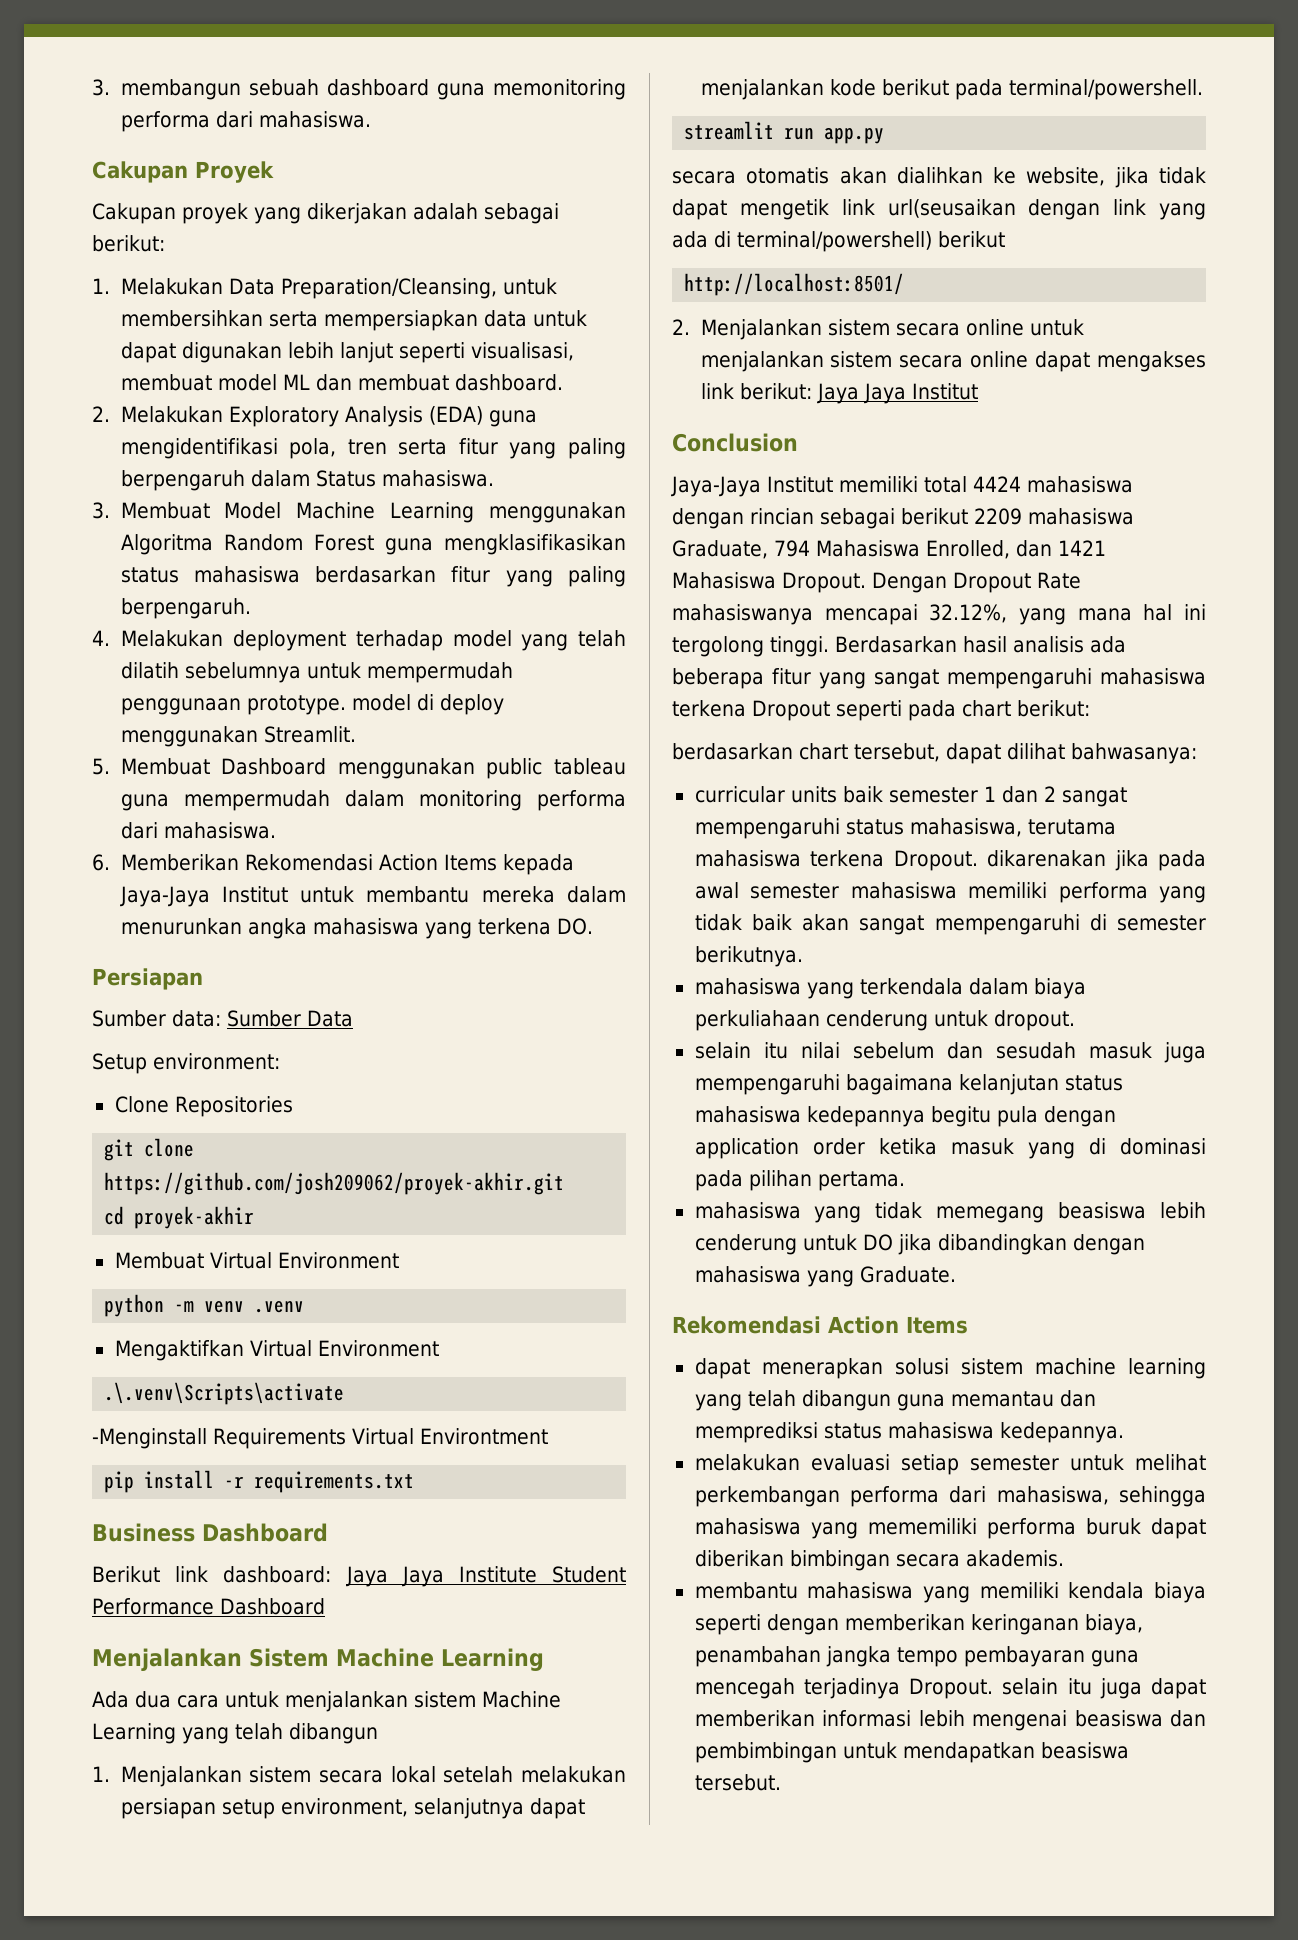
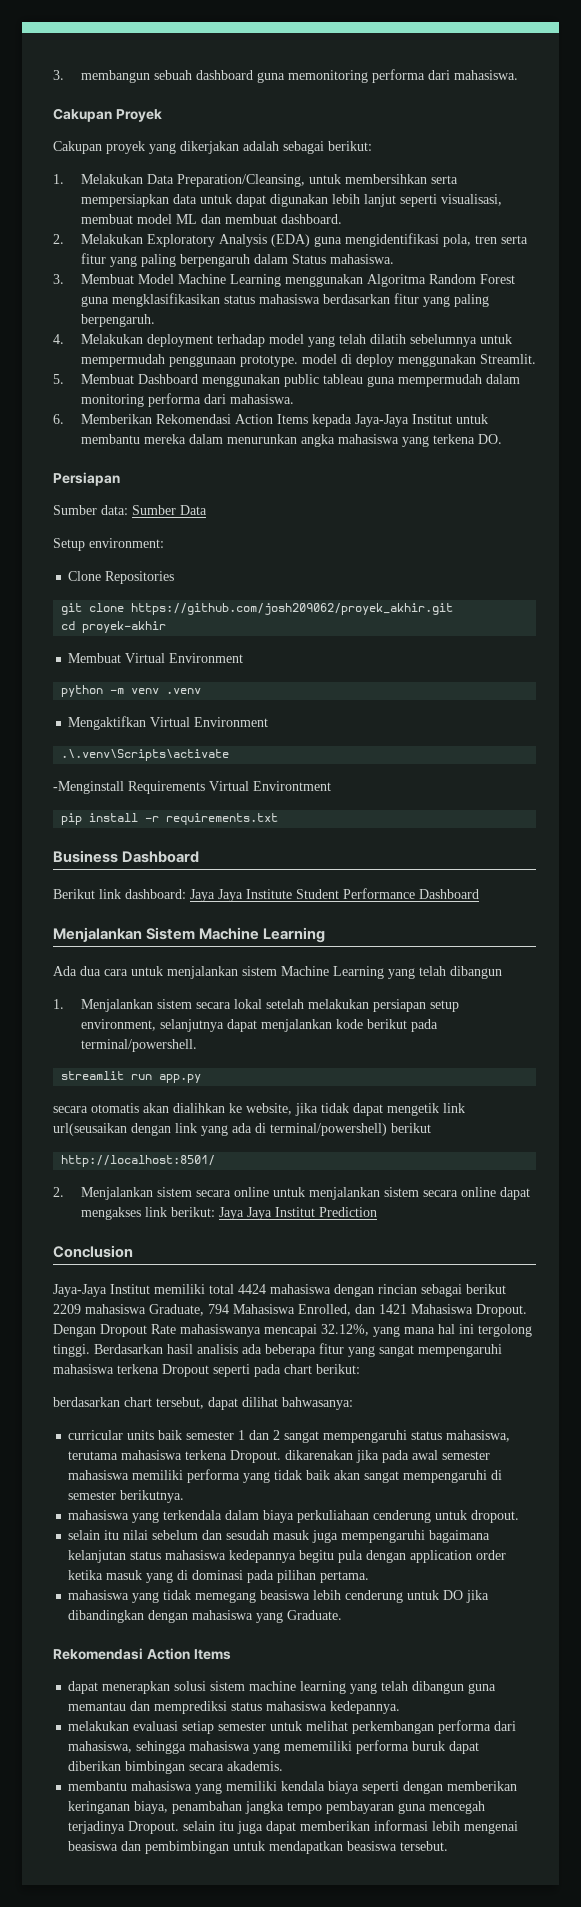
- git clone https://github.com/josh209062/proyek-akhir.git
+ git clone https://github.com/josh209062/proyek_akhir.git
- 2. Menjalankan sistem secara online untuk menjalankan sistem secara online dapat mengakses link berikut: Jaya Jaya Institut
+ 2. Menjalankan sistem secara online untuk menjalankan sistem secara online dapat mengakses link berikut: Jaya Jaya Institut Prediction

